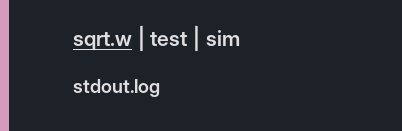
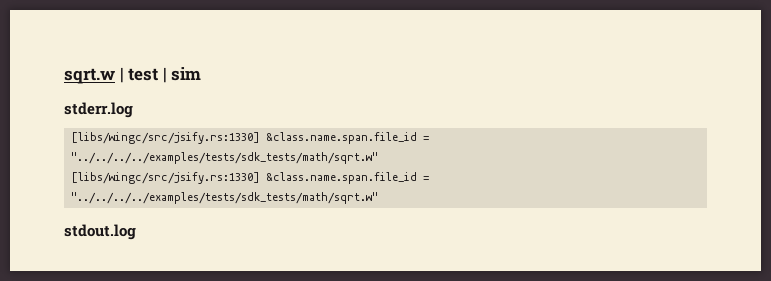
+ stderr.log
+ [libs/wingc/src/jsify.rs:1330] &class.name.span.file_id = "../../../../examples/tests/sdk_tests/math/sqrt.w"
+ [libs/wingc/src/jsify.rs:1330] &class.name.span.file_id = "../../../../examples/tests/sdk_tests/math/sqrt.w"

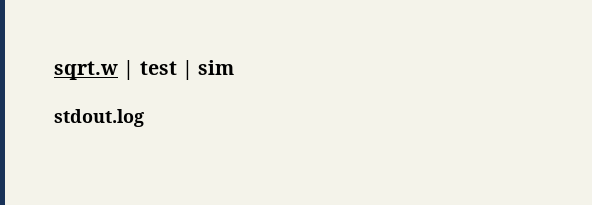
- stderr.log
- [libs/wingc/src/jsify.rs:1330] &class.name.span.file_id = "../../../../examples/tests/sdk_tests/math/sqrt.w"
- [libs/wingc/src/jsify.rs:1330] &class.name.span.file_id = "../../../../examples/tests/sdk_tests/math/sqrt.w"

